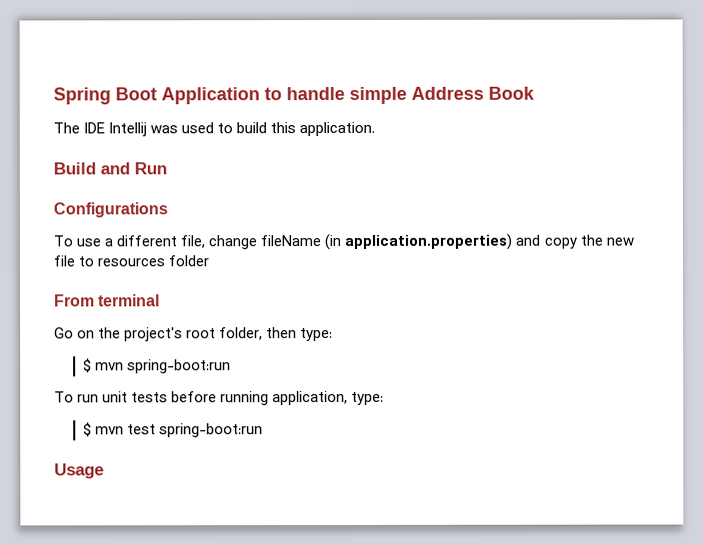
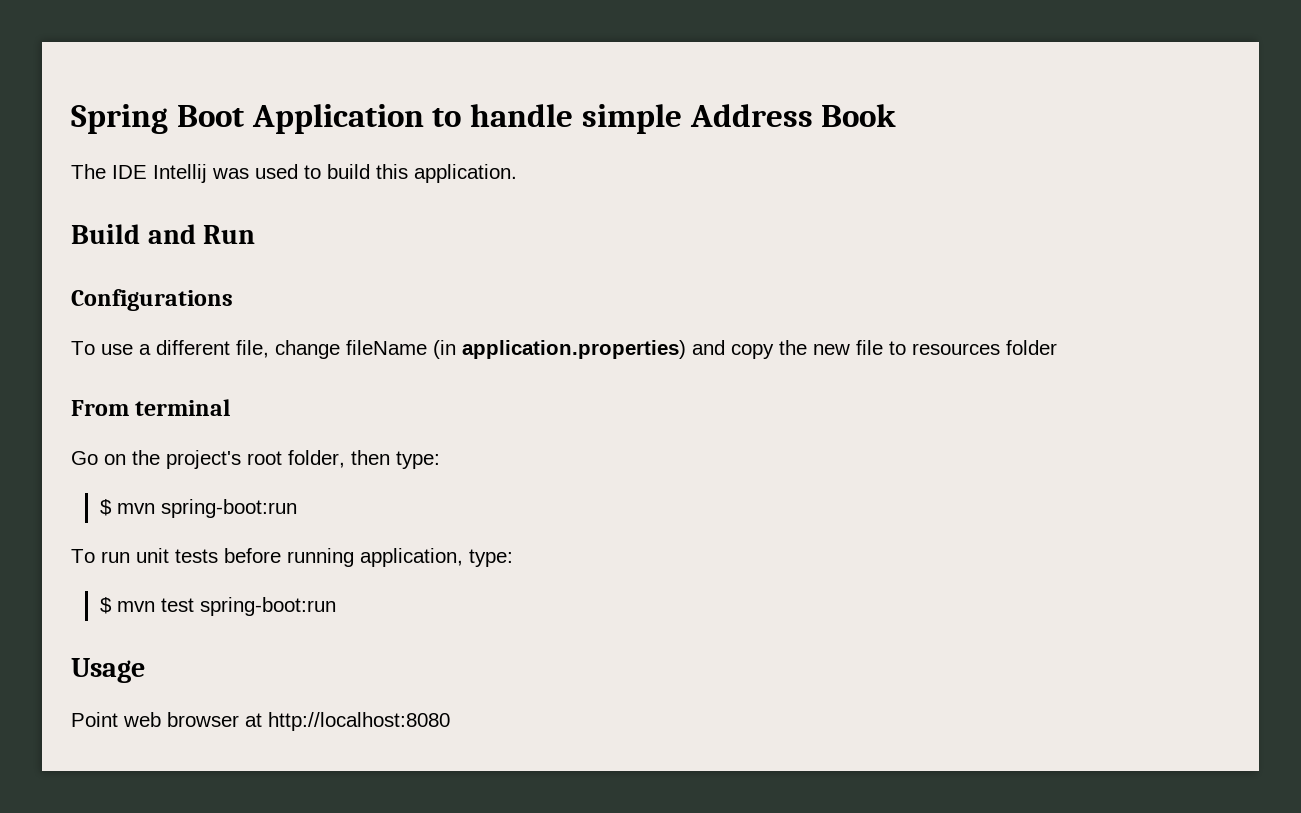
+ Point web browser at http://localhost:8080

